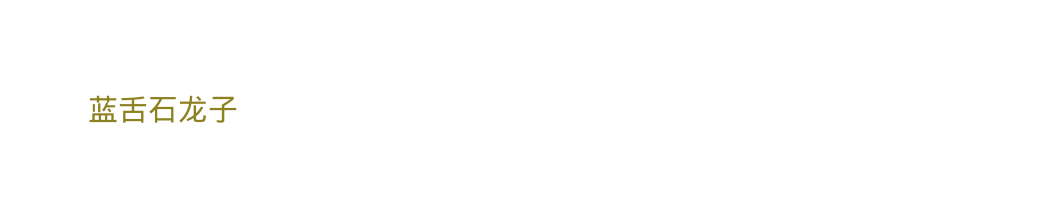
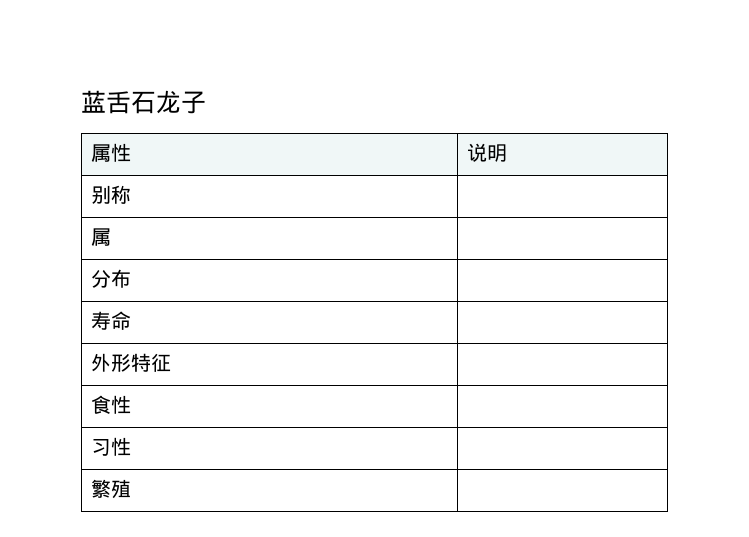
+ 属性 | 说明
+ 别称 |
+ 属 |
+ 分布 |
+ 寿命 |
+ 外形特征 |
+ 食性 |
+ 习性 |
+ 繁殖 |

